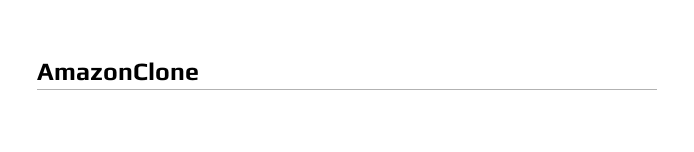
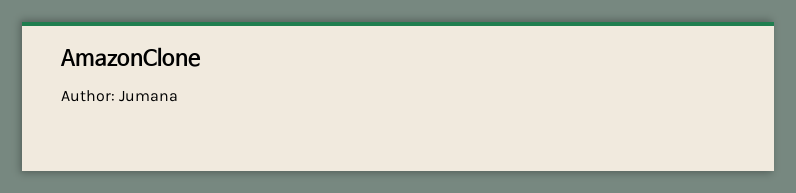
+ Author: Jumana

